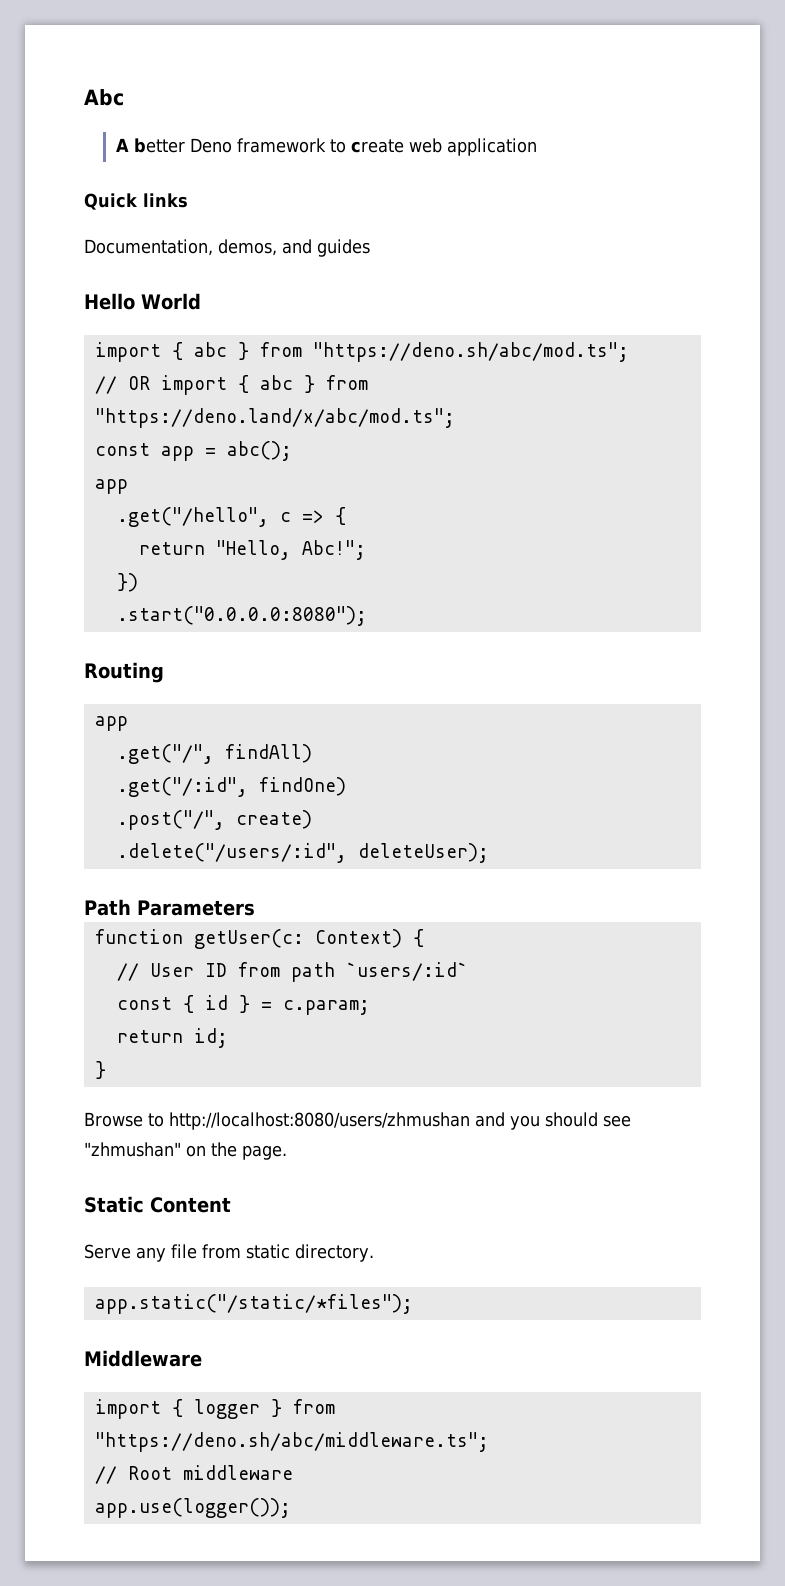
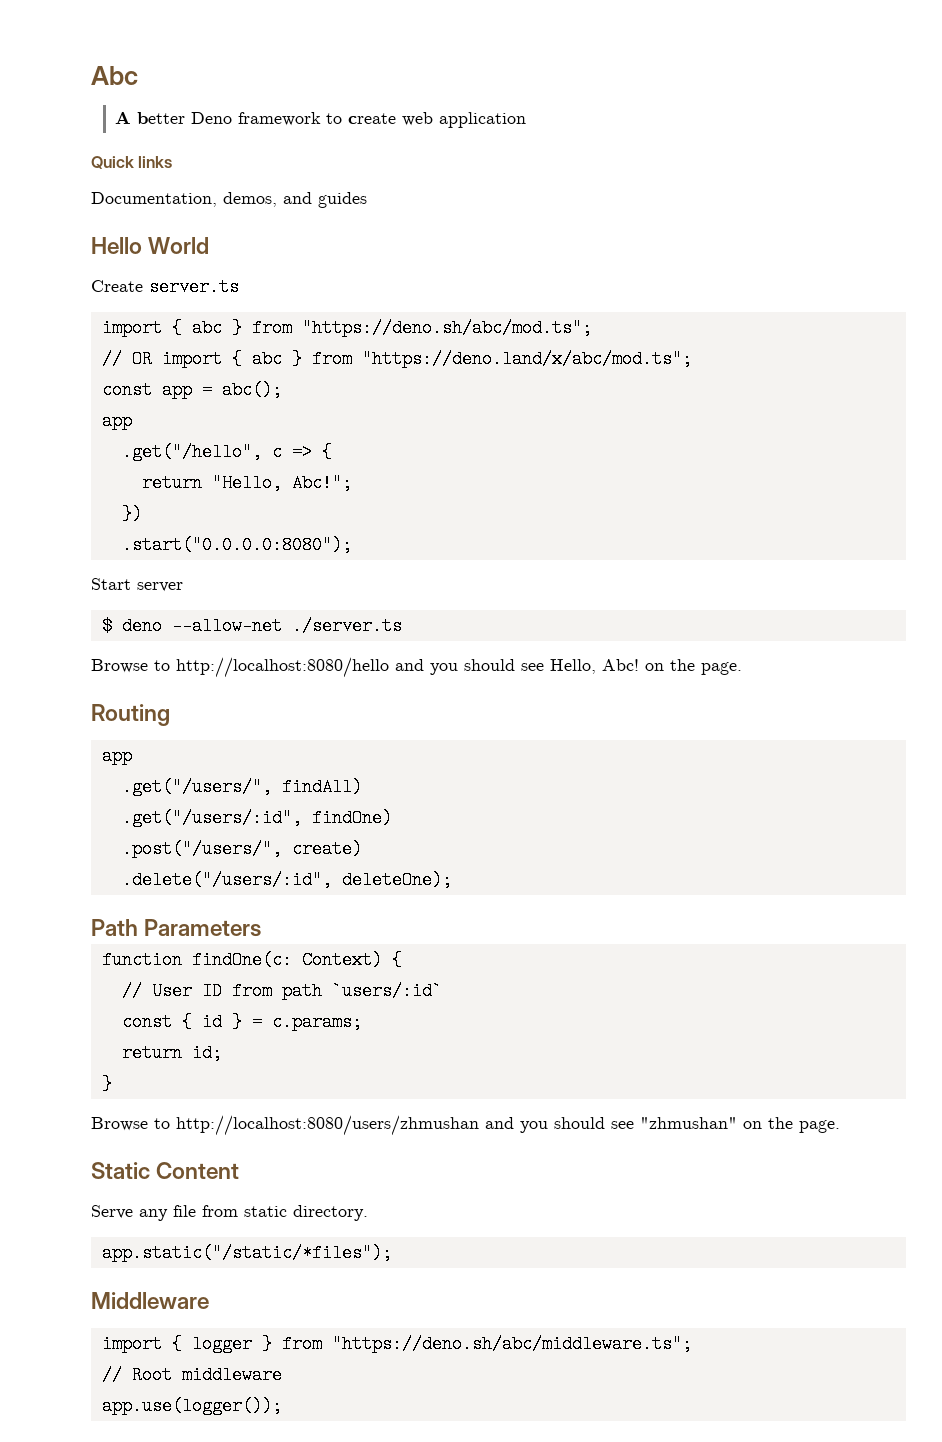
+ Create server.ts
+ Start server
+ $ deno --allow-net ./server.ts
+ Browse to http://localhost:8080/hello and you should see Hello, Abc! on the page.
- .get("/", findAll)
+ .get("/users/", findAll)
- .get("/:id", findOne)
+ .get("/users/:id", findOne)
- .post("/", create)
+ .post("/users/", create)
- .delete("/users/:id", deleteUser);
+ .delete("/users/:id", deleteOne);
- function getUser(c: Context) {
+ function findOne(c: Context) {
- const { id } = c.param;
+ const { id } = c.params;

